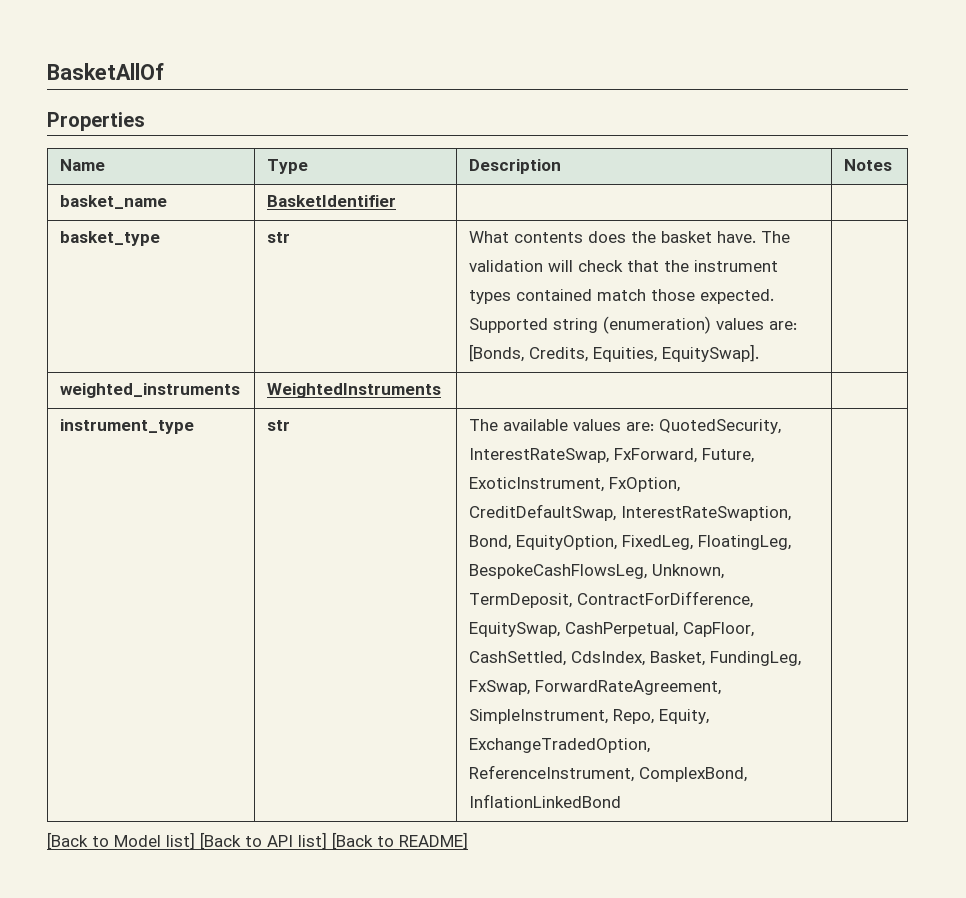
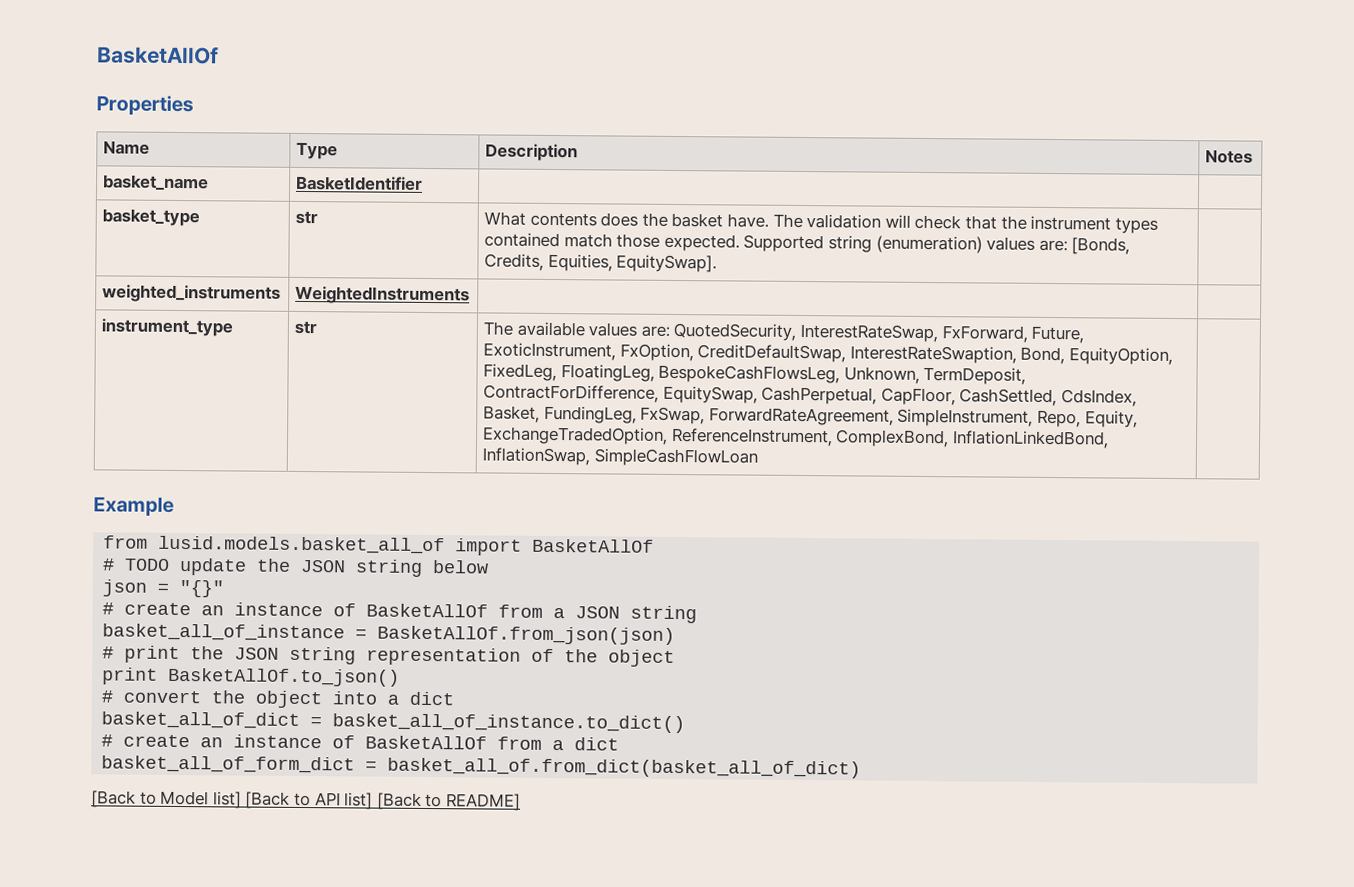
- instrument_type | str | The available values are: QuotedSecurity, InterestRateSwap, FxForward, Future, ExoticInstrument, FxOption, CreditDefaultSwap, InterestRateSwaption, Bond, EquityOption, FixedLeg, FloatingLeg, BespokeCashFlowsLeg, Unknown, TermDeposit, ContractForDifference, EquitySwap, CashPerpetual, CapFloor, CashSettled, CdsIndex, Basket, FundingLeg, FxSwap, ForwardRateAgreement, SimpleInstrument, Repo, Equity, ExchangeTradedOption, ReferenceInstrument, ComplexBond, InflationLinkedBond |
+ instrument_type | str | The available values are: QuotedSecurity, InterestRateSwap, FxForward, Future, ExoticInstrument, FxOption, CreditDefaultSwap, InterestRateSwaption, Bond, EquityOption, FixedLeg, FloatingLeg, BespokeCashFlowsLeg, Unknown, TermDeposit, ContractForDifference, EquitySwap, CashPerpetual, CapFloor, CashSettled, CdsIndex, Basket, FundingLeg, FxSwap, ForwardRateAgreement, SimpleInstrument, Repo, Equity, ExchangeTradedOption, ReferenceInstrument, ComplexBond, InflationLinkedBond, InflationSwap, SimpleCashFlowLoan |
+ Example
+ from lusid.models.basket_all_of import BasketAllOf
+ # TODO update the JSON string below
+ json = "{}"
+ # create an instance of BasketAllOf from a JSON string
+ basket_all_of_instance = BasketAllOf.from_json(json)
+ # print the JSON string representation of the object
+ print BasketAllOf.to_json()
+ # convert the object into a dict
+ basket_all_of_dict = basket_all_of_instance.to_dict()
+ # create an instance of BasketAllOf from a dict
+ basket_all_of_form_dict = basket_all_of.from_dict(basket_all_of_dict)

